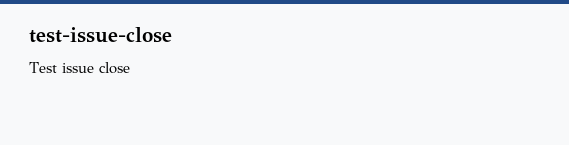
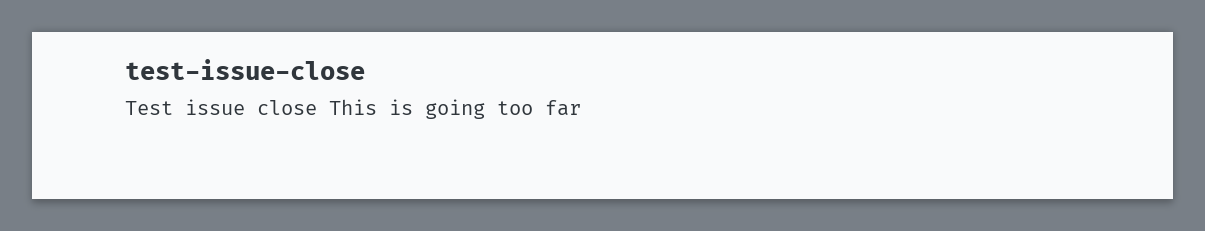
- Test issue close
+ Test issue close This is going too far

